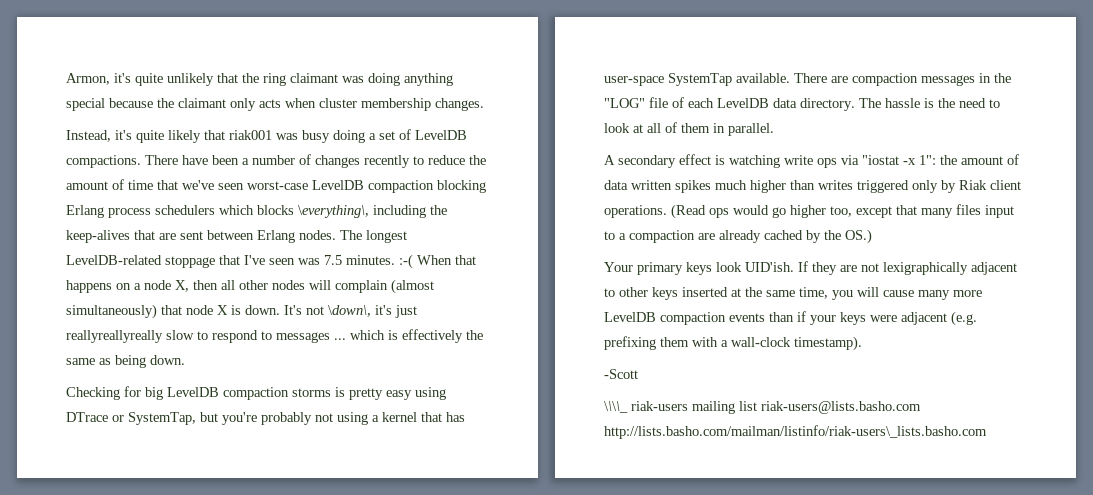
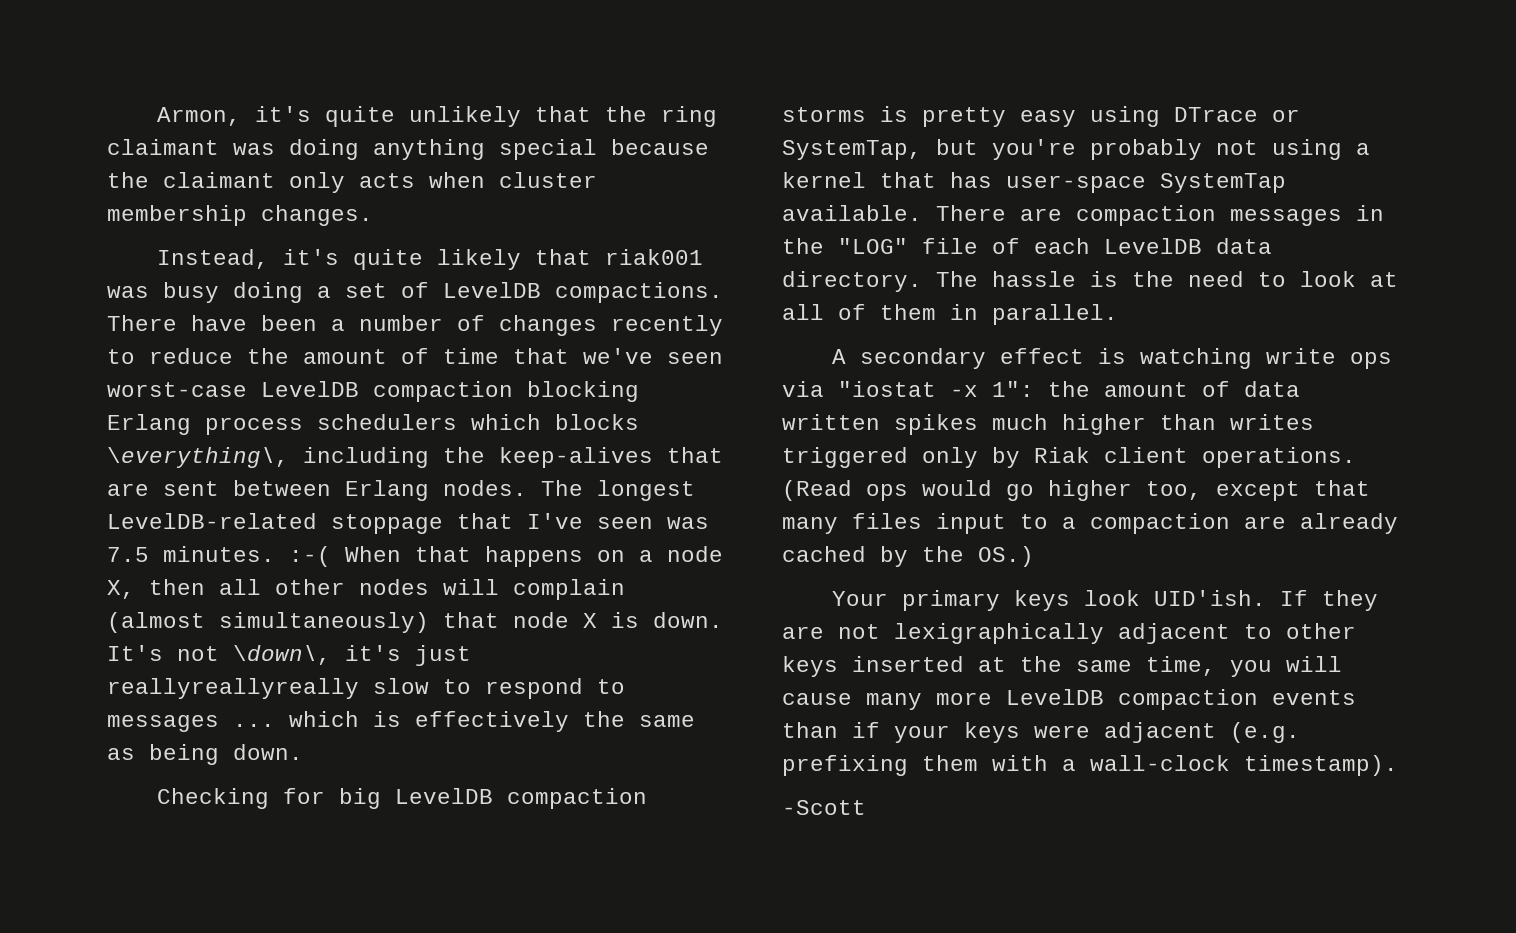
- \\\\_ riak-users mailing list riak-users@lists.basho.com http://lists.basho.com/mailman/listinfo/riak-users\_lists.basho.com

